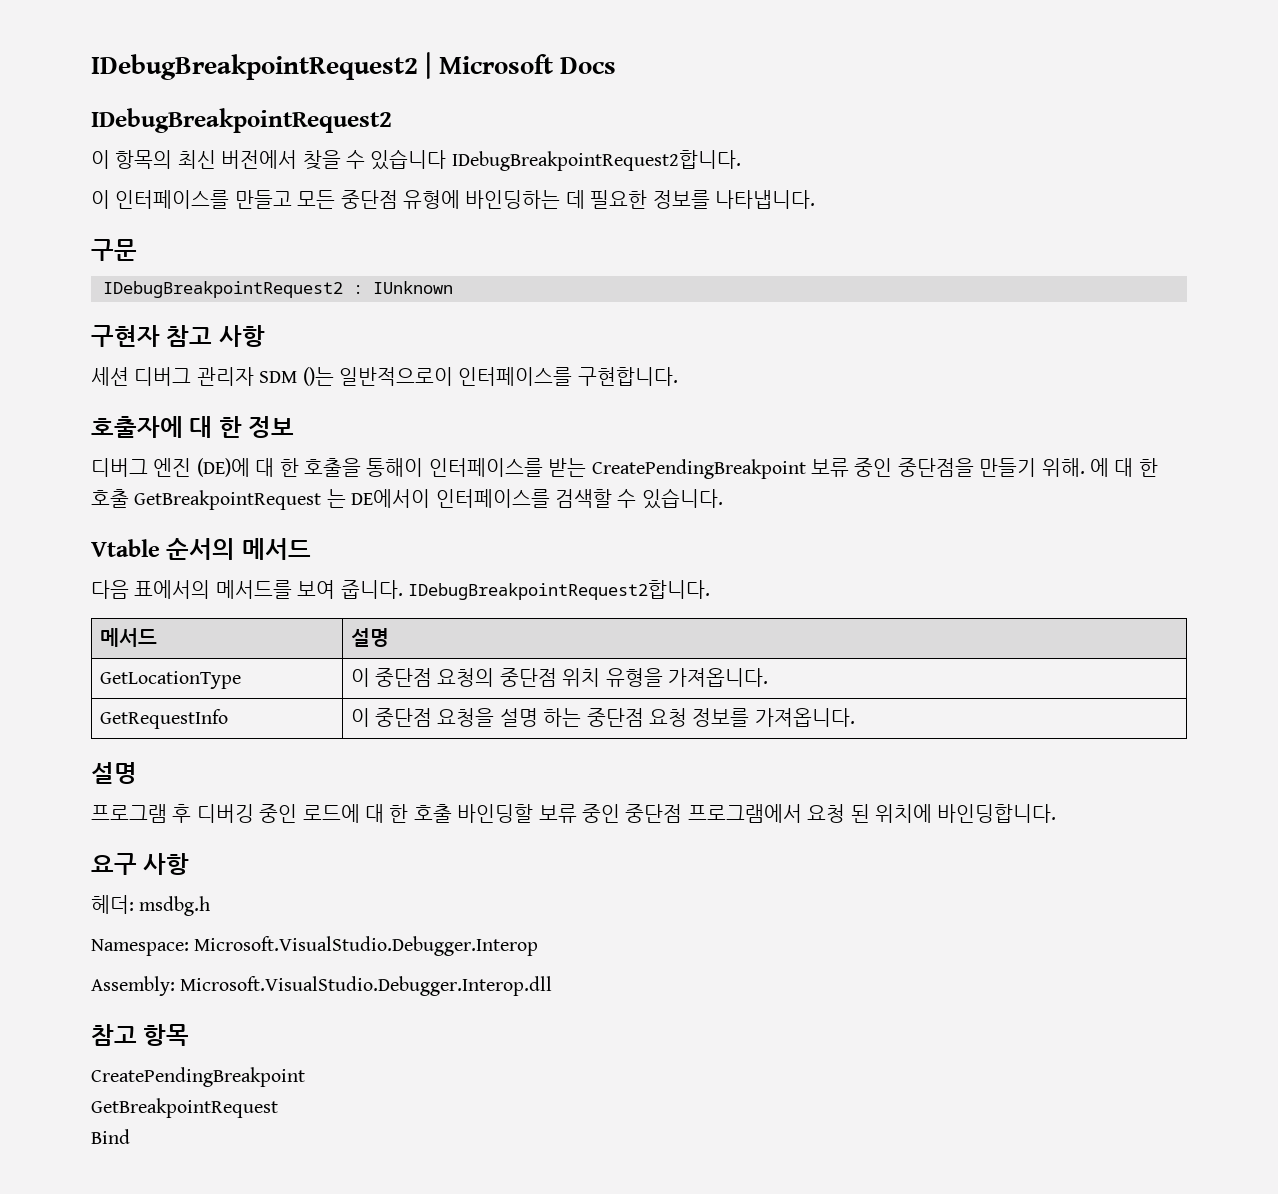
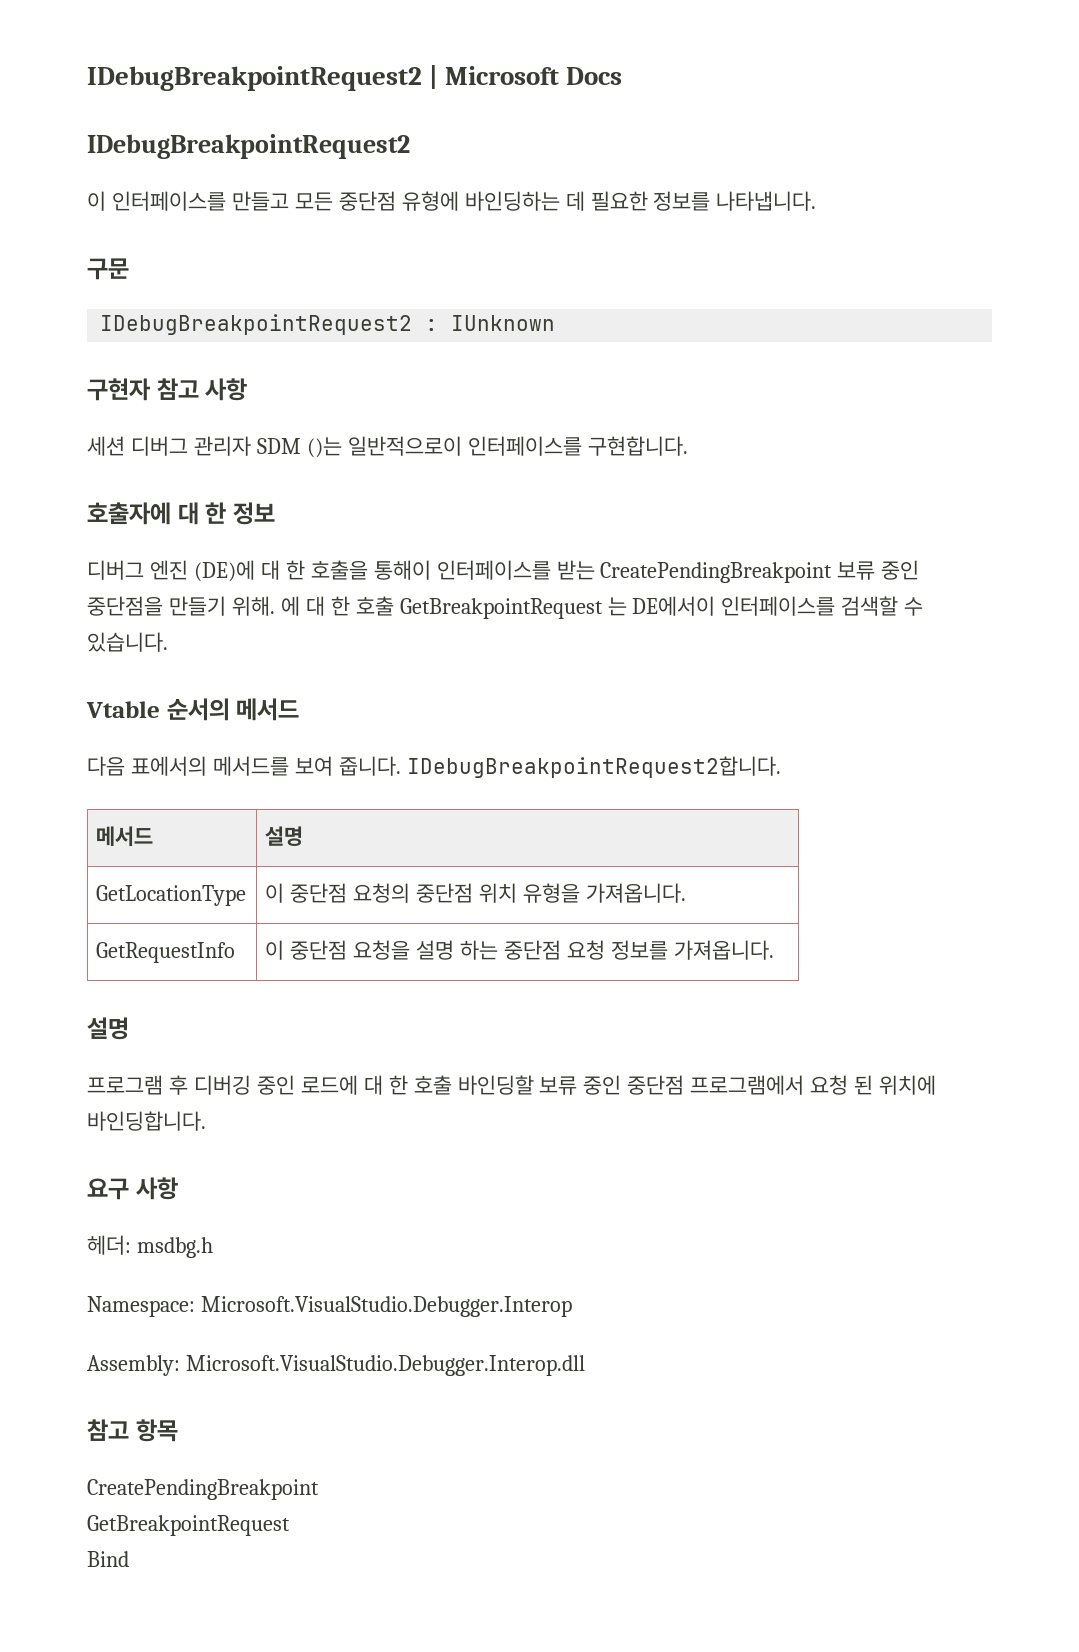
- 이 항목의 최신 버전에서 찾을 수 있습니다 IDebugBreakpointRequest2합니다.

